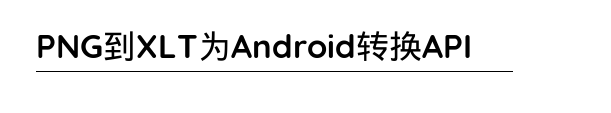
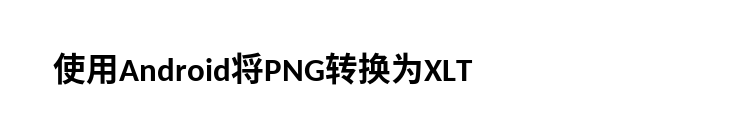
- PNG到XLT为Android转换API
+ 使用Android将PNG转换为XLT

